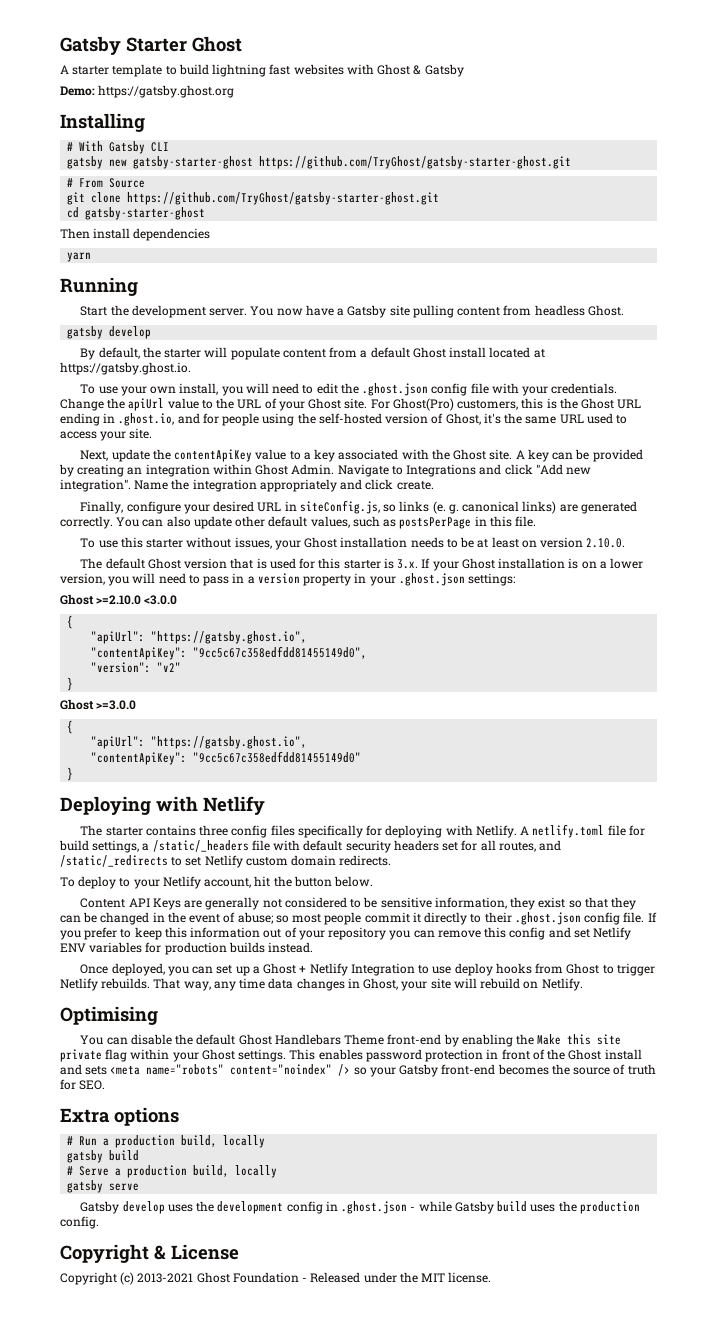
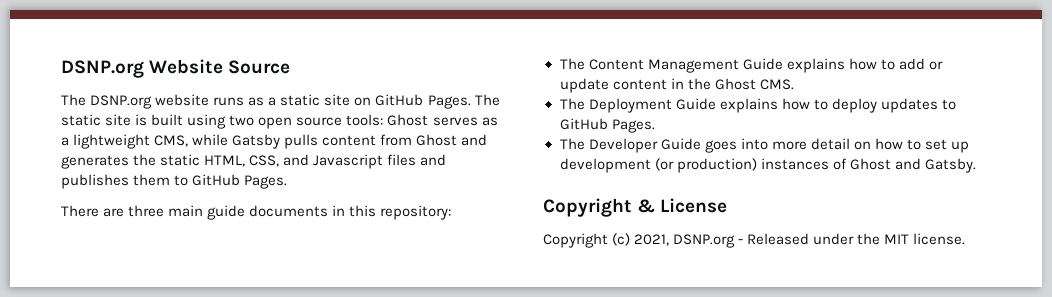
- Gatsby Starter Ghost
- A starter template to build lightning fast websites with Ghost & Gatsby
- Demo: https://gatsby.ghost.org
- Installing
- # With Gatsby CLI
- gatsby new gatsby-starter-ghost https://github.com/TryGhost/gatsby-starter-ghost.git
- # From Source
- git clone https://github.com/TryGhost/gatsby-starter-ghost.git
- cd gatsby-starter-ghost
- Then install dependencies
- yarn
- Running
- Start the development server. You now have a Gatsby site pulling content from headless Ghost.
- gatsby develop
- By default, the starter will populate content from a default Ghost install located at https://gatsby.ghost.io.
- To use your own install, you will need to edit the .ghost.json config file with your credentials. Change the apiUrl value to the URL of your Ghost site. For Ghost(Pro) customers, this is the Ghost URL ending in .ghost.io, and for people using the self-hosted version of Ghost, it's the same URL used to access your site.
- Next, update the contentApiKey value to a key associated with the Ghost site. A key can be provided by creating an integration within Ghost Admin. Navigate to Integrations and click "Add new integration". Name the integration appropriately and click create.
- Finally, configure your desired URL in siteConfig.js, so links (e. g. canonical links) are generated correctly. You can also update other default values, such as postsPerPage in this file.
- To use this starter without issues, your Ghost installation needs to be at least on version 2.10.0.
- The default Ghost version that is used for this starter is 3.x. If your Ghost installation is on a lower version, you will need to pass in a version property in your .ghost.json settings:
- Ghost >=2.10.0 <3.0.0
- {
- "apiUrl": "https://gatsby.ghost.io",
- "contentApiKey": "9cc5c67c358edfdd81455149d0",
- "version": "v2"
- }
- Ghost >=3.0.0
- {
- "apiUrl": "https://gatsby.ghost.io",
- "contentApiKey": "9cc5c67c358edfdd81455149d0"
- }
- Deploying with Netlify
- The starter contains three config files specifically for deploying with Netlify. A netlify.toml file for build settings, a /static/_headers file with default security headers set for all routes, and /static/_redirects to set Netlify custom domain redirects.
- To deploy to your Netlify account, hit the button below.
- Content API Keys are generally not considered to be sensitive information, they exist so that they can be changed in the event of abuse; so most people commit it directly to their .ghost.json config file. If you prefer to keep this information out of your repository you can remove this config and set Netlify ENV variables for production builds instead.
- Once deployed, you can set up a Ghost + Netlify Integration to use deploy hooks from Ghost to trigger Netlify rebuilds. That way, any time data changes in Ghost, your site will rebuild on Netlify.
- Optimising
- You can disable the default Ghost Handlebars Theme front-end by enabling the Make this site private flag within your Ghost settings. This enables password protection in front of the Ghost install and sets <meta name="robots" content="noindex" /> so your Gatsby front-end becomes the source of truth for SEO.
- Extra options
- # Run a production build, locally
- gatsby build
- # Serve a production build, locally
- gatsby serve
- Gatsby develop uses the development config in .ghost.json - while Gatsby build uses the production config.
+ DSNP.org Website Source
+ The DSNP.org website runs as a static site on GitHub Pages. The static site is built using two open source tools: Ghost serves as a lightweight CMS, while Gatsby pulls content from Ghost and generates the static HTML, CSS, and Javascript files and publishes them to GitHub Pages.
+ There are three main guide documents in this repository:
+ The Content Management Guide explains how to add or update content in the Ghost CMS.
+ The Deployment Guide explains how to deploy updates to GitHub Pages.
+ The Developer Guide goes into more detail on how to set up development (or production) instances of Ghost and Gatsby.
- Copyright (c) 2013-2021 Ghost Foundation - Released under the MIT license.
+ Copyright (c) 2021, DSNP.org - Released under the MIT license.

